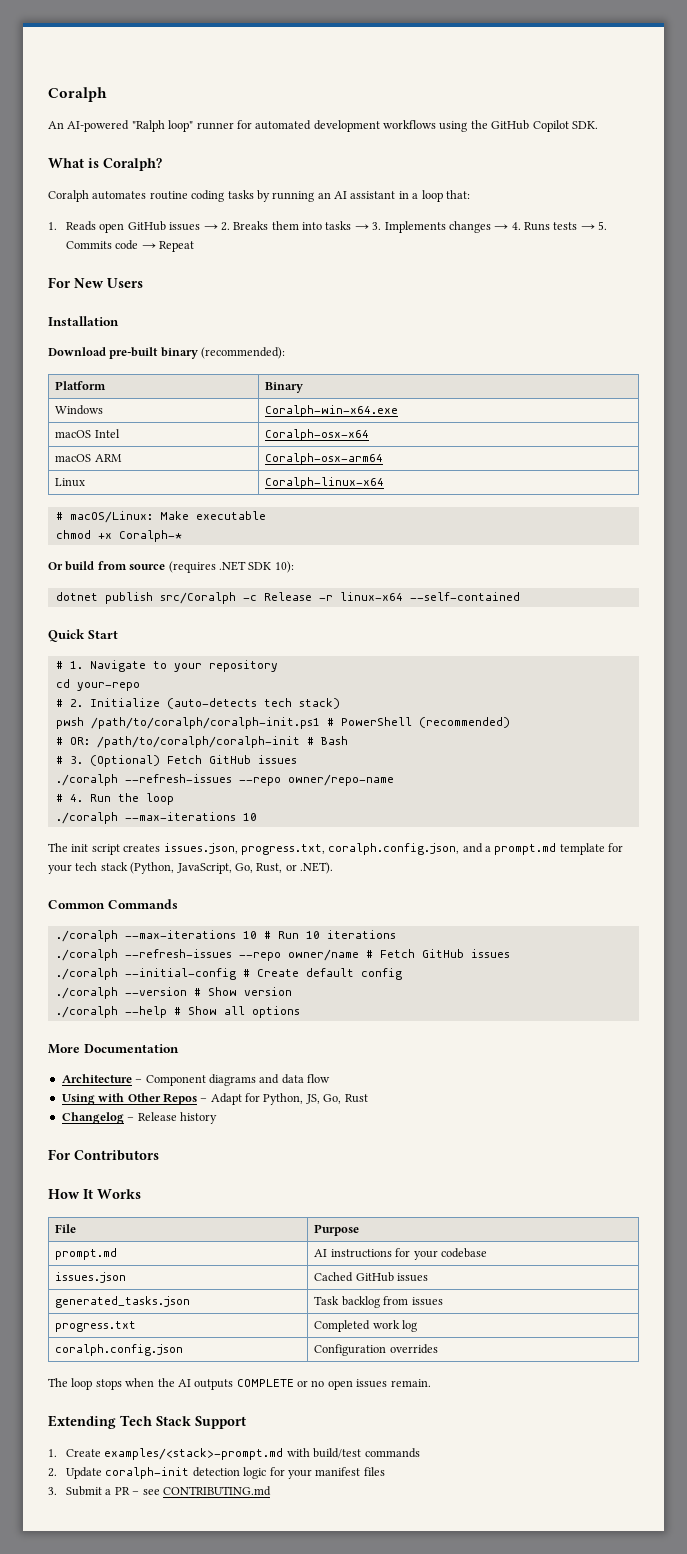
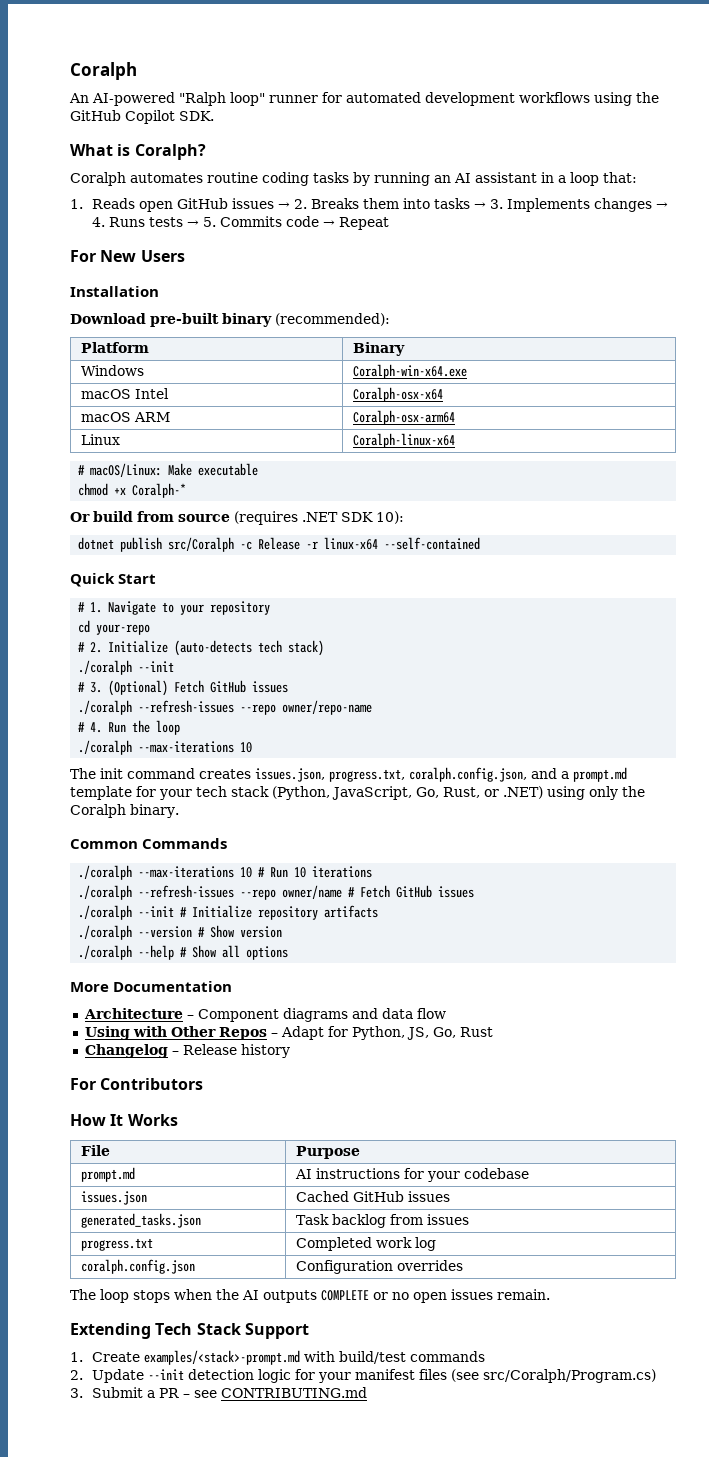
  # 2. Initialize (auto-detects tech stack)
- pwsh /path/to/coralph/coralph-init.ps1 # PowerShell (recommended)
- # OR: /path/to/coralph/coralph-init # Bash
+ ./coralph --init
- The init script creates issues.json, progress.txt, coralph.config.json, and a prompt.md template for your tech stack (Python, JavaScript, Go, Rust, or .NET).
+ The init command creates issues.json, progress.txt, coralph.config.json, and a prompt.md template for your tech stack (Python, JavaScript, Go, Rust, or .NET) using only the Coralph binary.
- ./coralph --initial-config # Create default config
+ ./coralph --init # Initialize repository artifacts
- 2. Update coralph-init detection logic for your manifest files
+ 2. Update --init detection logic for your manifest files (see src/Coralph/Program.cs)

